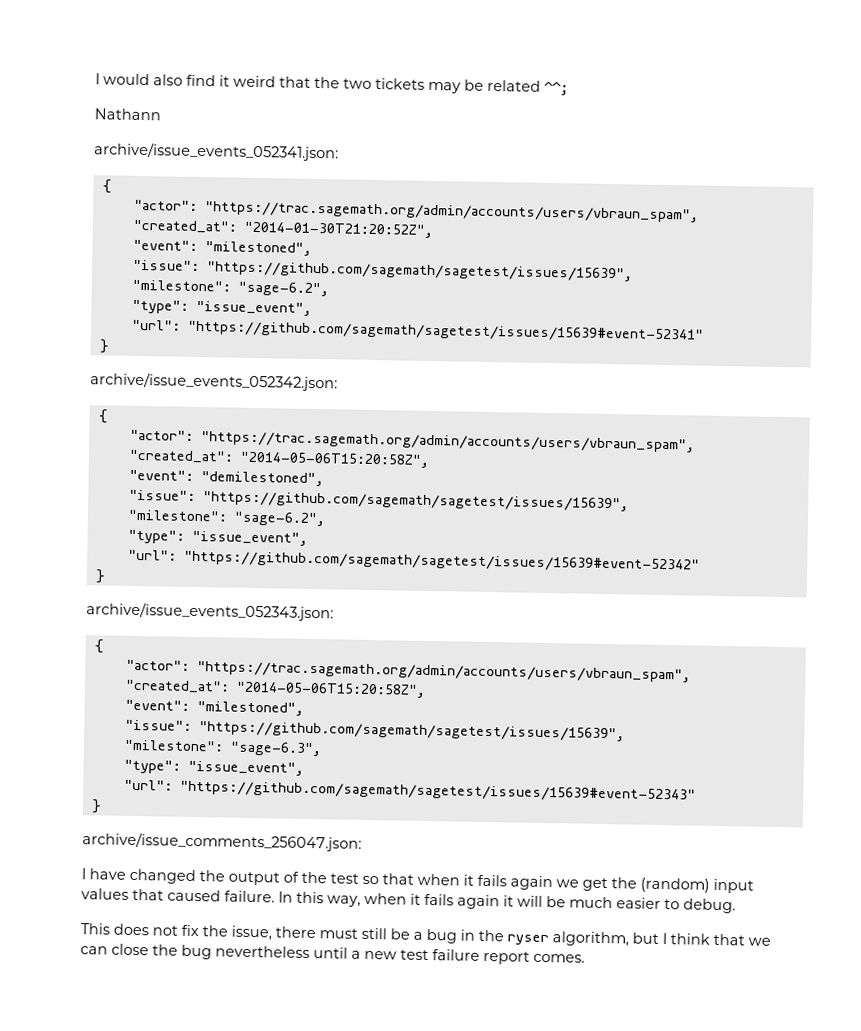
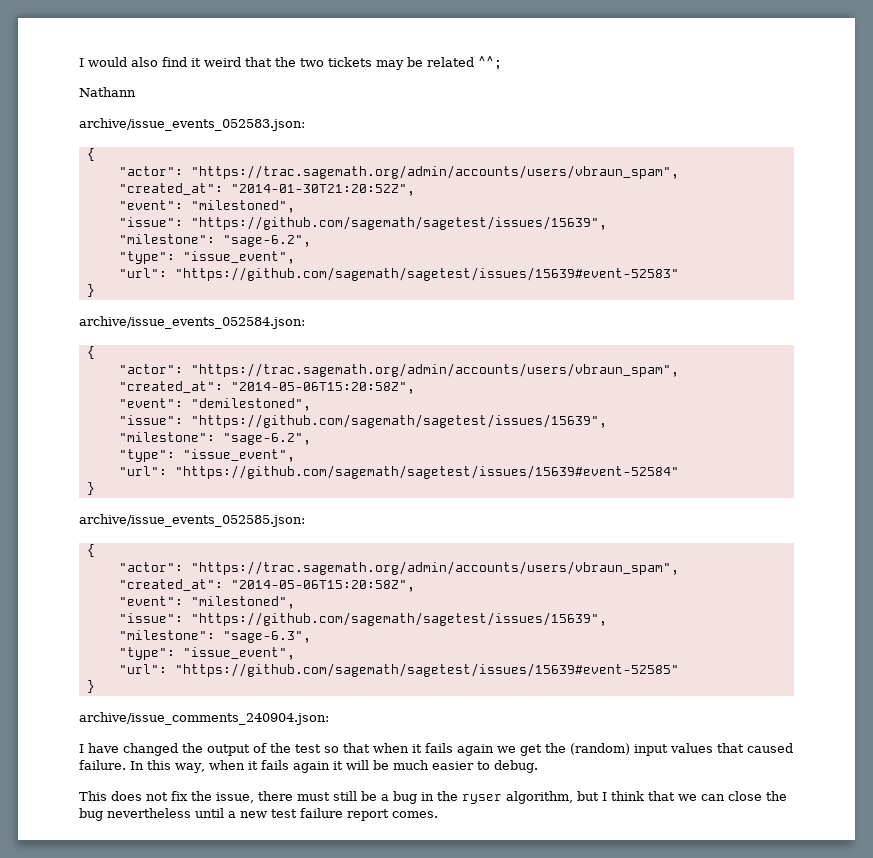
- archive/issue_events_052341.json:
+ archive/issue_events_052583.json:
- "url": "https://github.com/sagemath/sagetest/issues/15639#event-52341"
+ "url": "https://github.com/sagemath/sagetest/issues/15639#event-52583"
  }
- archive/issue_events_052342.json:
+ archive/issue_events_052584.json:
- "url": "https://github.com/sagemath/sagetest/issues/15639#event-52342"
+ "url": "https://github.com/sagemath/sagetest/issues/15639#event-52584"
  }
- archive/issue_events_052343.json:
+ archive/issue_events_052585.json:
- "url": "https://github.com/sagemath/sagetest/issues/15639#event-52343"
+ "url": "https://github.com/sagemath/sagetest/issues/15639#event-52585"
  }
- archive/issue_comments_256047.json:
+ archive/issue_comments_240904.json:

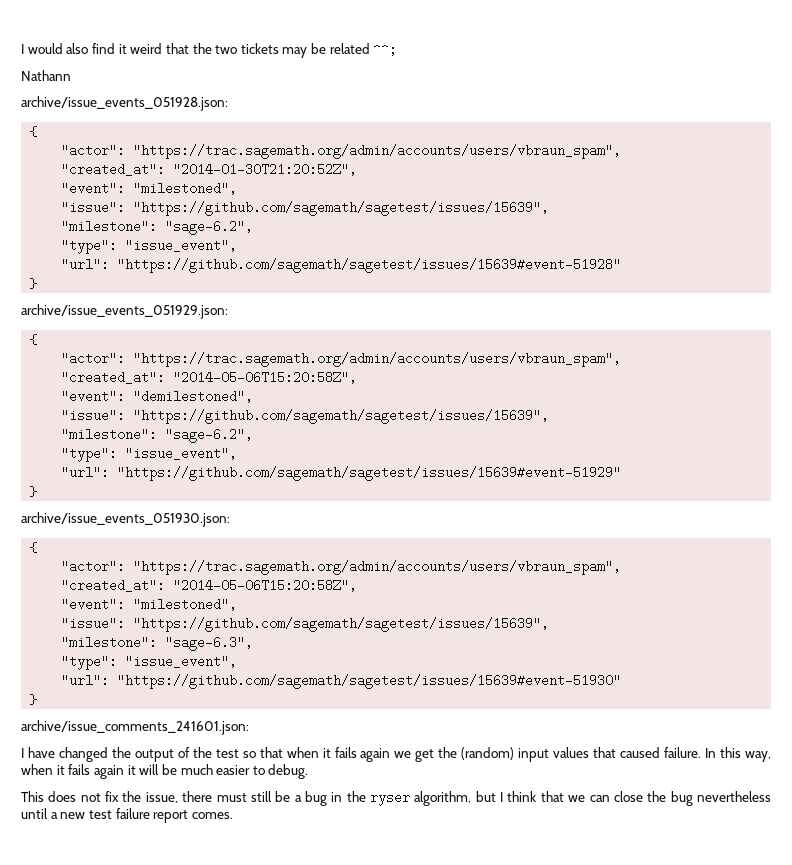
- archive/issue_events_052583.json:
+ archive/issue_events_051928.json:
- "url": "https://github.com/sagemath/sagetest/issues/15639#event-52583"
+ "url": "https://github.com/sagemath/sagetest/issues/15639#event-51928"
  }
- archive/issue_events_052584.json:
+ archive/issue_events_051929.json:
- "url": "https://github.com/sagemath/sagetest/issues/15639#event-52584"
+ "url": "https://github.com/sagemath/sagetest/issues/15639#event-51929"
  }
- archive/issue_events_052585.json:
+ archive/issue_events_051930.json:
- "url": "https://github.com/sagemath/sagetest/issues/15639#event-52585"
+ "url": "https://github.com/sagemath/sagetest/issues/15639#event-51930"
  }
- archive/issue_comments_240904.json:
+ archive/issue_comments_241601.json:

